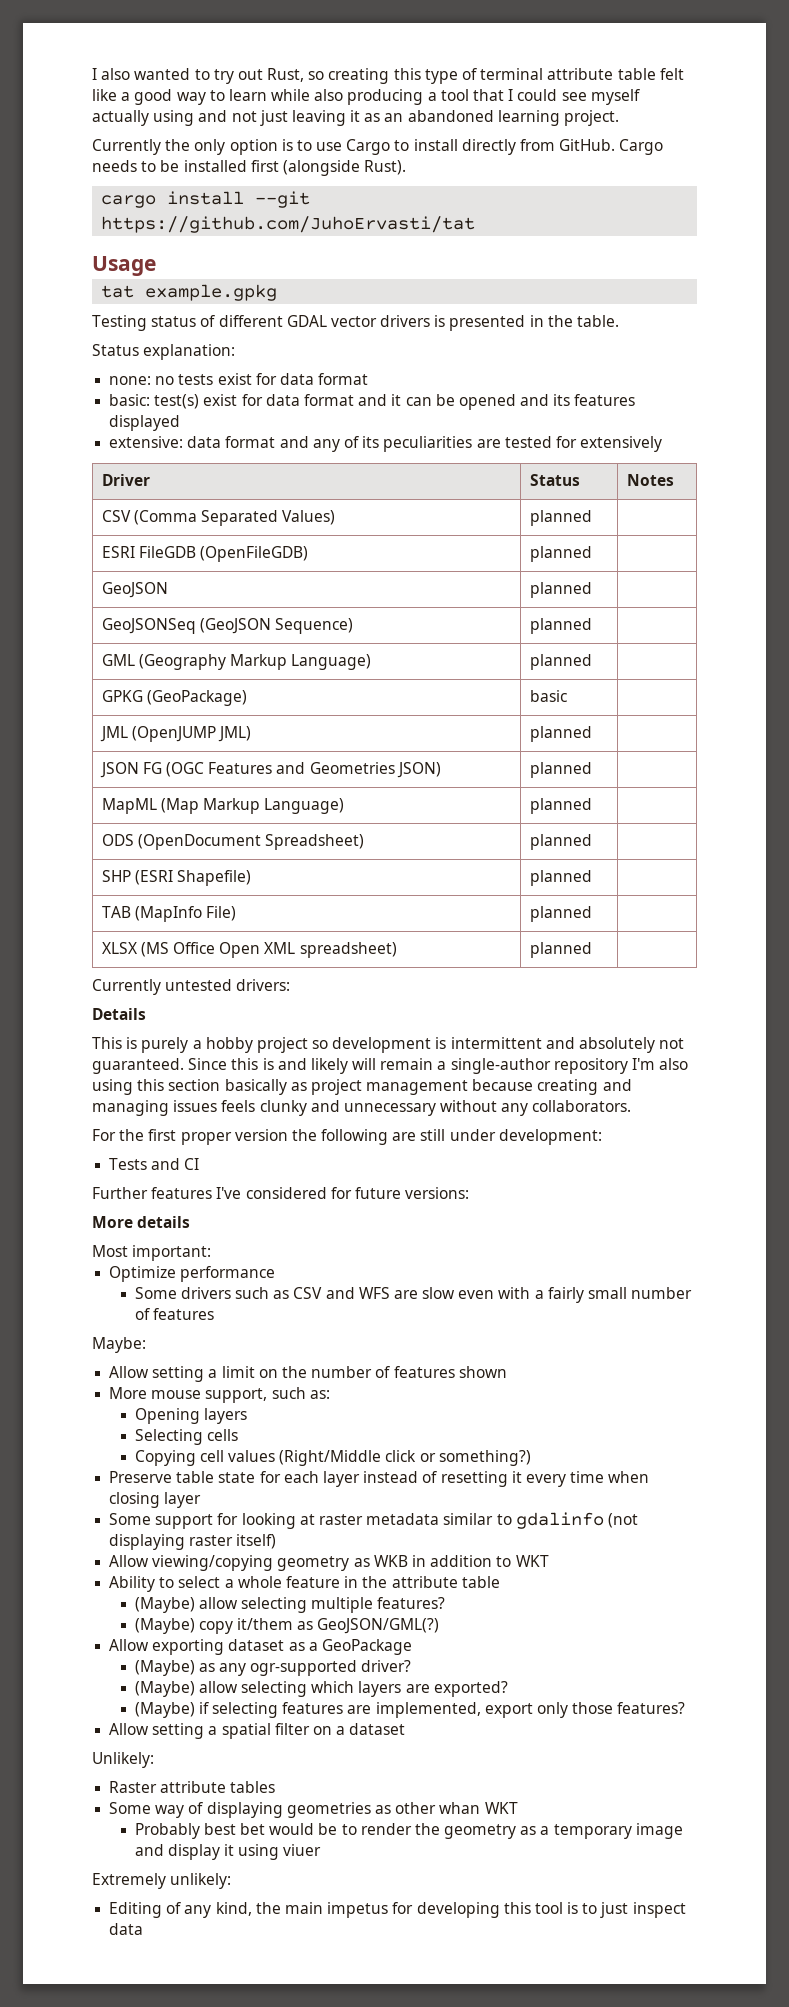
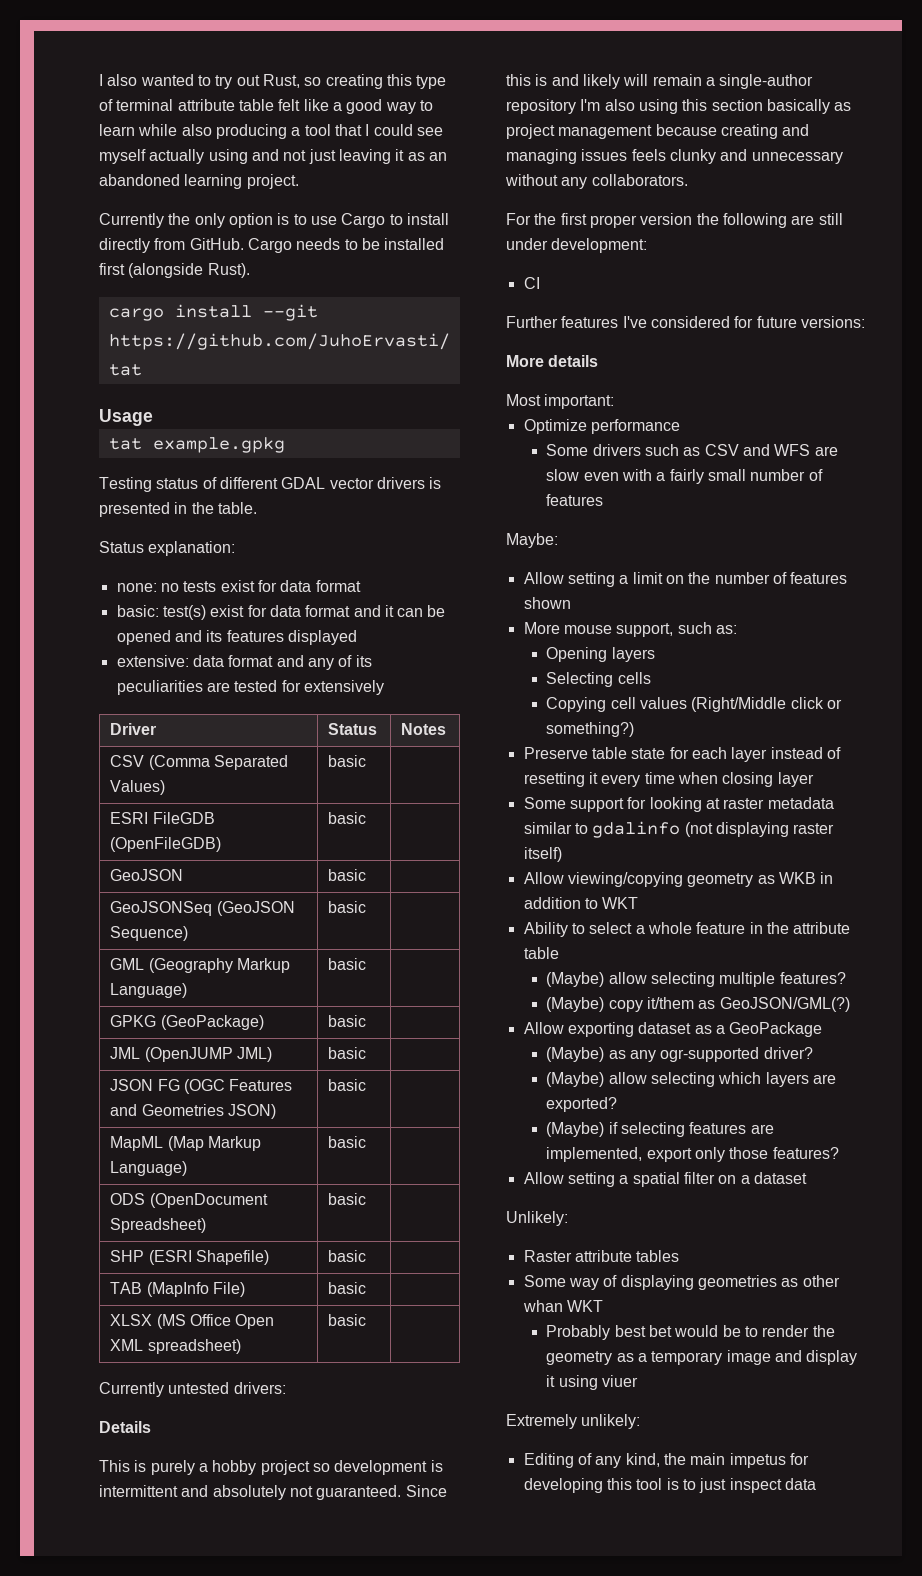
- CSV (Comma Separated Values) | planned |
+ CSV (Comma Separated Values) | basic |
- ESRI FileGDB (OpenFileGDB) | planned |
+ ESRI FileGDB (OpenFileGDB) | basic |
- GeoJSON | planned |
+ GeoJSON | basic |
- GeoJSONSeq (GeoJSON Sequence) | planned |
+ GeoJSONSeq (GeoJSON Sequence) | basic |
- GML (Geography Markup Language) | planned |
+ GML (Geography Markup Language) | basic |
- JML (OpenJUMP JML) | planned |
+ JML (OpenJUMP JML) | basic |
- JSON FG (OGC Features and Geometries JSON) | planned |
+ JSON FG (OGC Features and Geometries JSON) | basic |
- MapML (Map Markup Language) | planned |
+ MapML (Map Markup Language) | basic |
- ODS (OpenDocument Spreadsheet) | planned |
+ ODS (OpenDocument Spreadsheet) | basic |
- SHP (ESRI Shapefile) | planned |
+ SHP (ESRI Shapefile) | basic |
- TAB (MapInfo File) | planned |
+ TAB (MapInfo File) | basic |
- XLSX (MS Office Open XML spreadsheet) | planned |
+ XLSX (MS Office Open XML spreadsheet) | basic |
- Tests and CI
+ CI

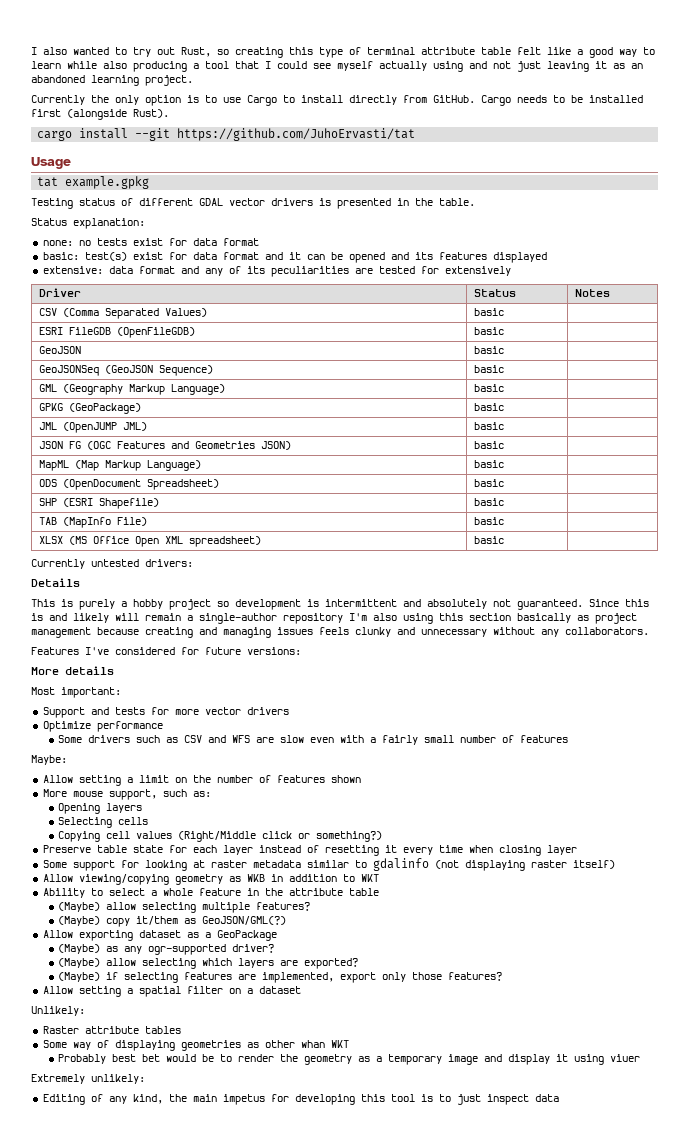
- For the first proper version the following are still under development:
- CI
- Further features I've considered for future versions:
+ Features I've considered for future versions:
+ Support and tests for more vector drivers

